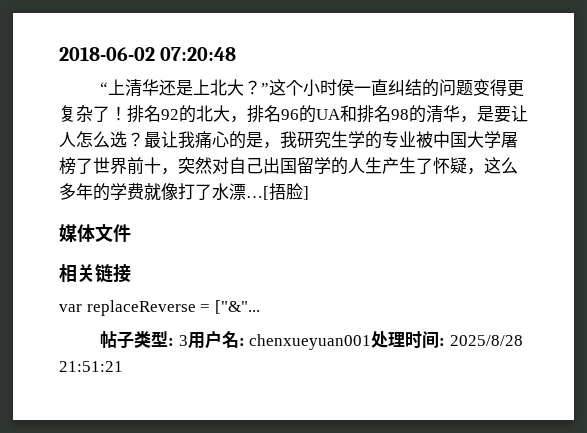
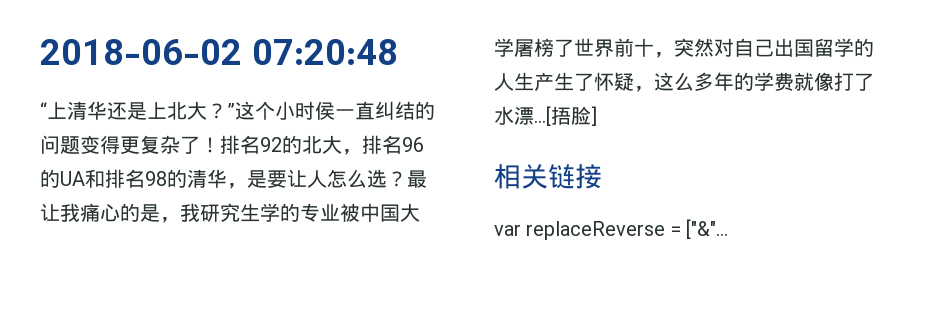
- 媒体文件
- 帖子类型: 3用户名: chenxueyuan001处理时间: 2025/8/28 21:51:21

